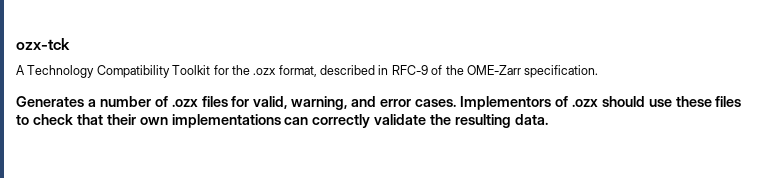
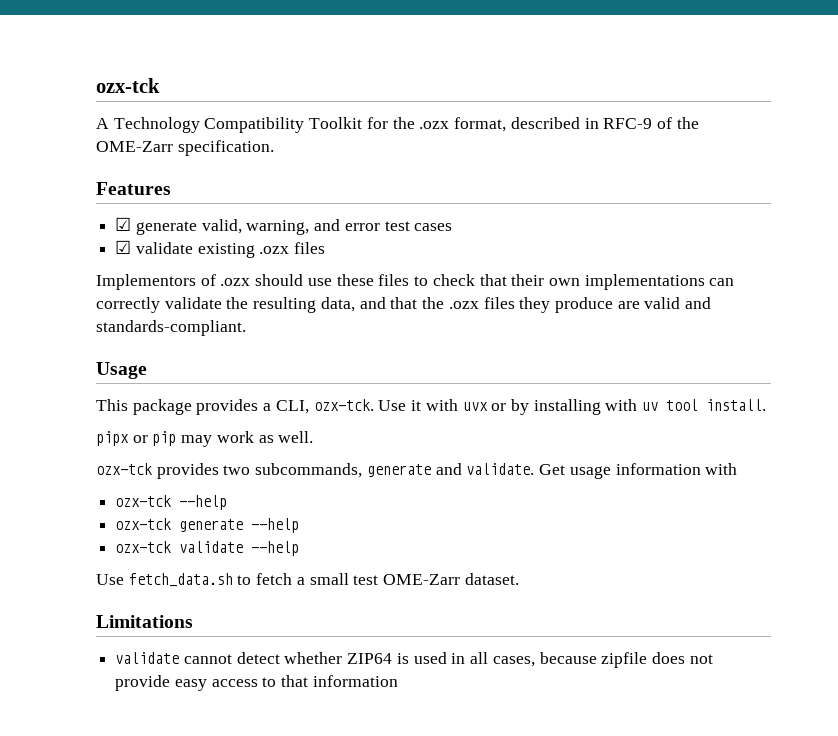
- Generates a number of .ozx files for valid, warning, and error cases. Implementors of .ozx should use these files to check that their own implementations can correctly validate the resulting data.
+ Features
+ ☑ generate valid, warning, and error test cases
+ ☑ validate existing .ozx files
+ Implementors of .ozx should use these files to check that their own implementations can correctly validate the resulting data, and that the .ozx files they produce are valid and standards-compliant.
+ Usage
+ This package provides a CLI, ozx-tck. Use it with uvx or by installing with uv tool install.
+ pipx or pip may work as well.
+ ozx-tck provides two subcommands, generate and validate. Get usage information with
+ ozx-tck --help
+ ozx-tck generate --help
+ ozx-tck validate --help
+ Use fetch_data.sh to fetch a small test OME-Zarr dataset.
+ Limitations
+ validate cannot detect whether ZIP64 is used in all cases, because zipfile does not provide easy access to that information

